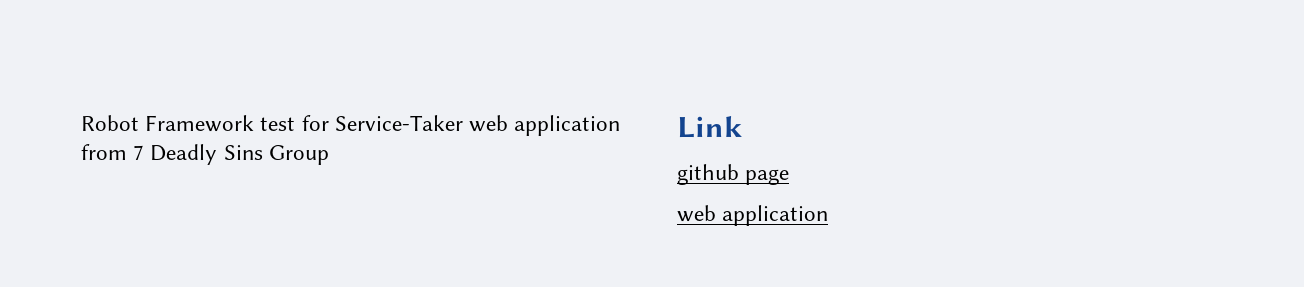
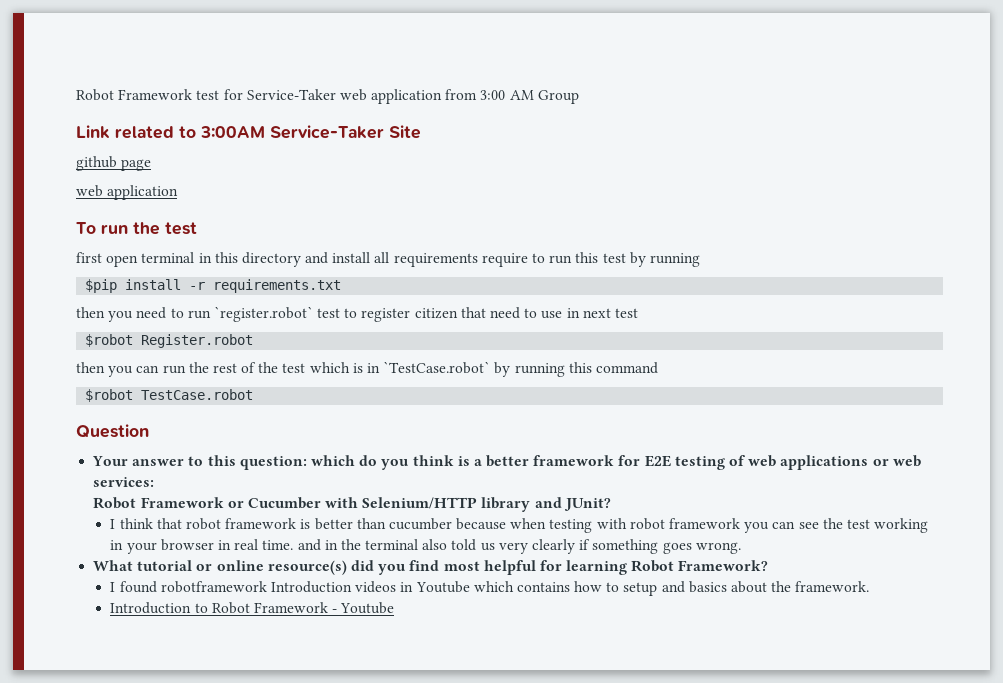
- Robot Framework test for Service-Taker web application from 7 Deadly Sins Group
+ Robot Framework test for Service-Taker web application from 3:00 AM Group
- Link
+ Link related to 3:00AM Service-Taker Site
+ To run the test
+ first open terminal in this directory and install all requirements require to run this test by running
+ $pip install -r requirements.txt
+ then you need to run `register.robot` test to register citizen that need to use in next test
+ $robot Register.robot
+ then you can run the rest of the test which is in `TestCase.robot` by running this command
+ $robot TestCase.robot
+ Question
+ Your answer to this question: which do you think is a better framework for E2E testing of web applications or web services:
+ Robot Framework or Cucumber with Selenium/HTTP library and JUnit?
+ I think that robot framework is better than cucumber because when testing with robot framework you can see the test working in your browser in real time. and in the terminal also told us very clearly if something goes wrong.
+ What tutorial or online resource(s) did you find most helpful for learning Robot Framework?
+ I found robotframework Introduction videos in Youtube which contains how to setup and basics about the framework.
+ Introduction to Robot Framework - Youtube

